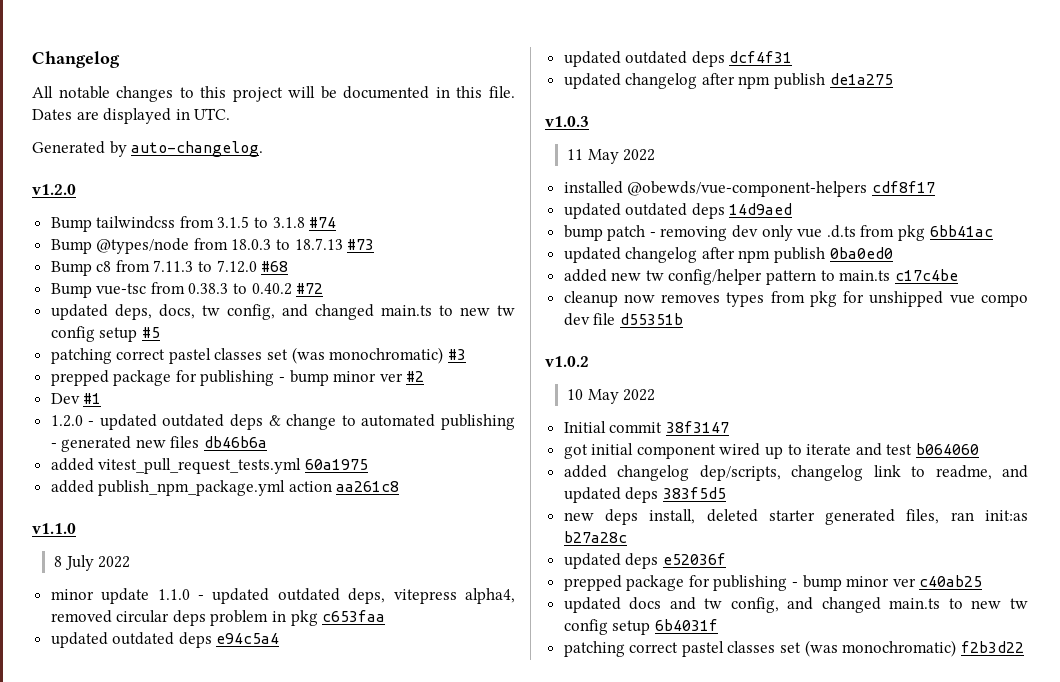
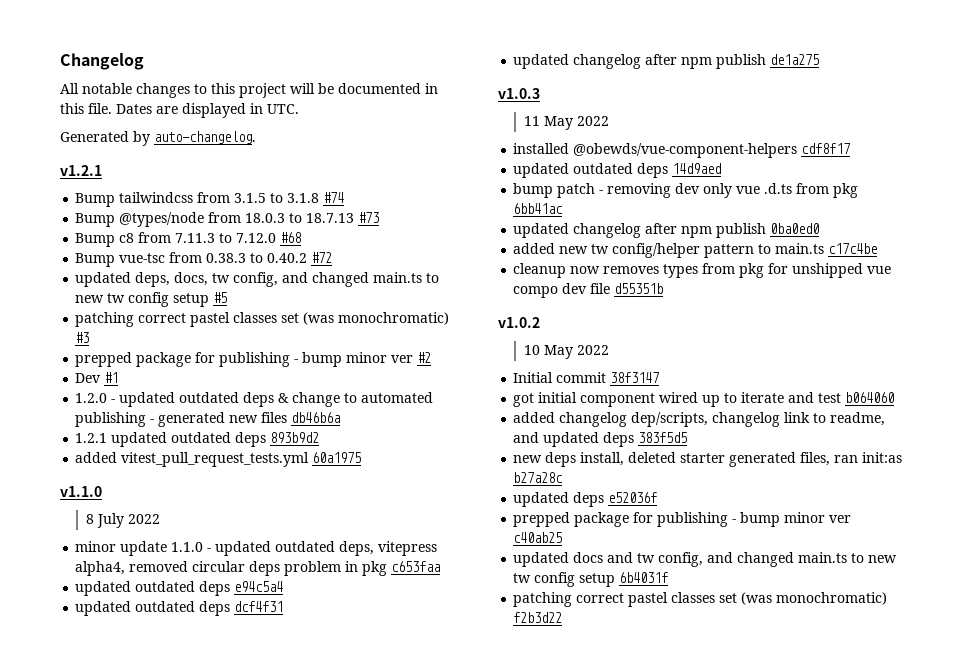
- v1.2.0
+ v1.2.1
+ 1.2.1 updated outdated deps 893b9d2
- added publish_npm_package.yml action aa261c8

